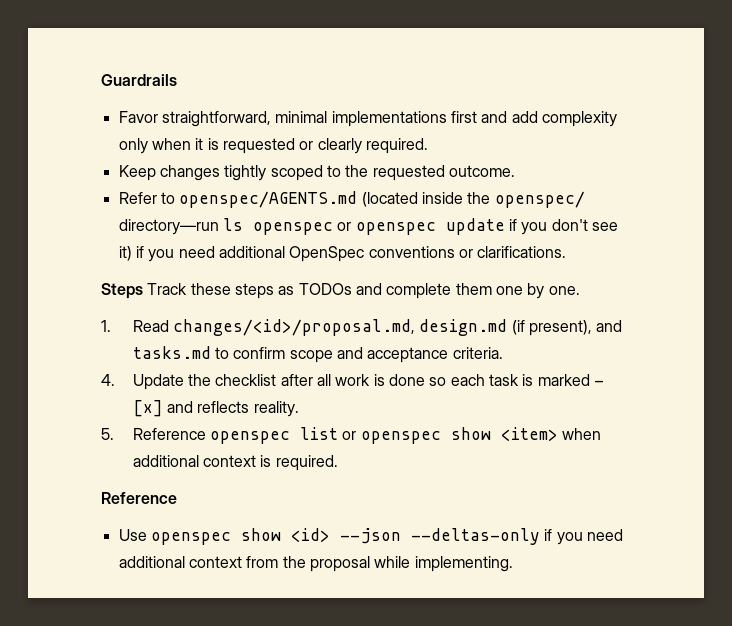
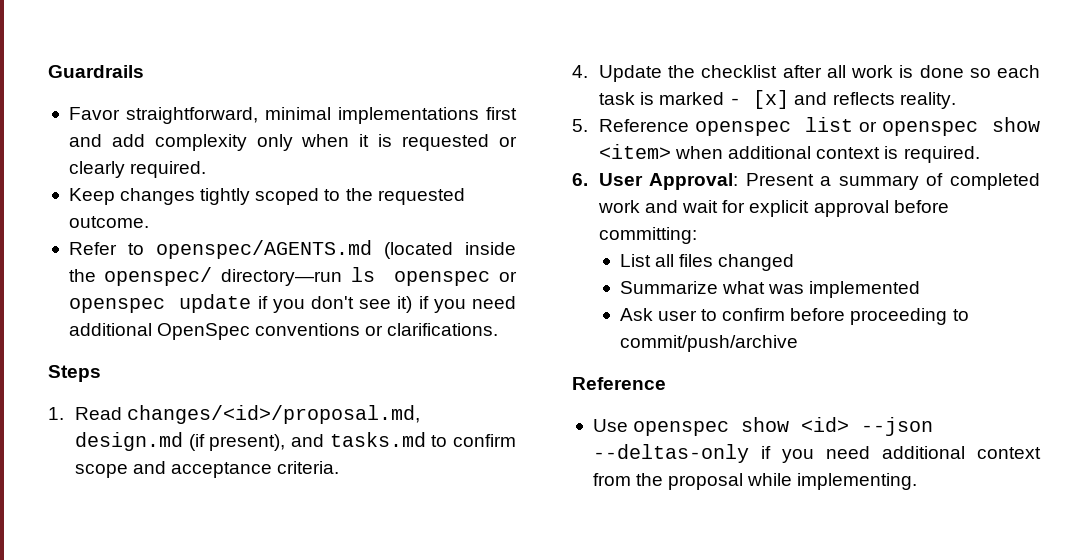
- Steps Track these steps as TODOs and complete them one by one.
+ Steps
+ 6. User Approval: Present a summary of completed work and wait for explicit approval before committing:
+ List all files changed
+ Summarize what was implemented
+ Ask user to confirm before proceeding to commit/push/archive

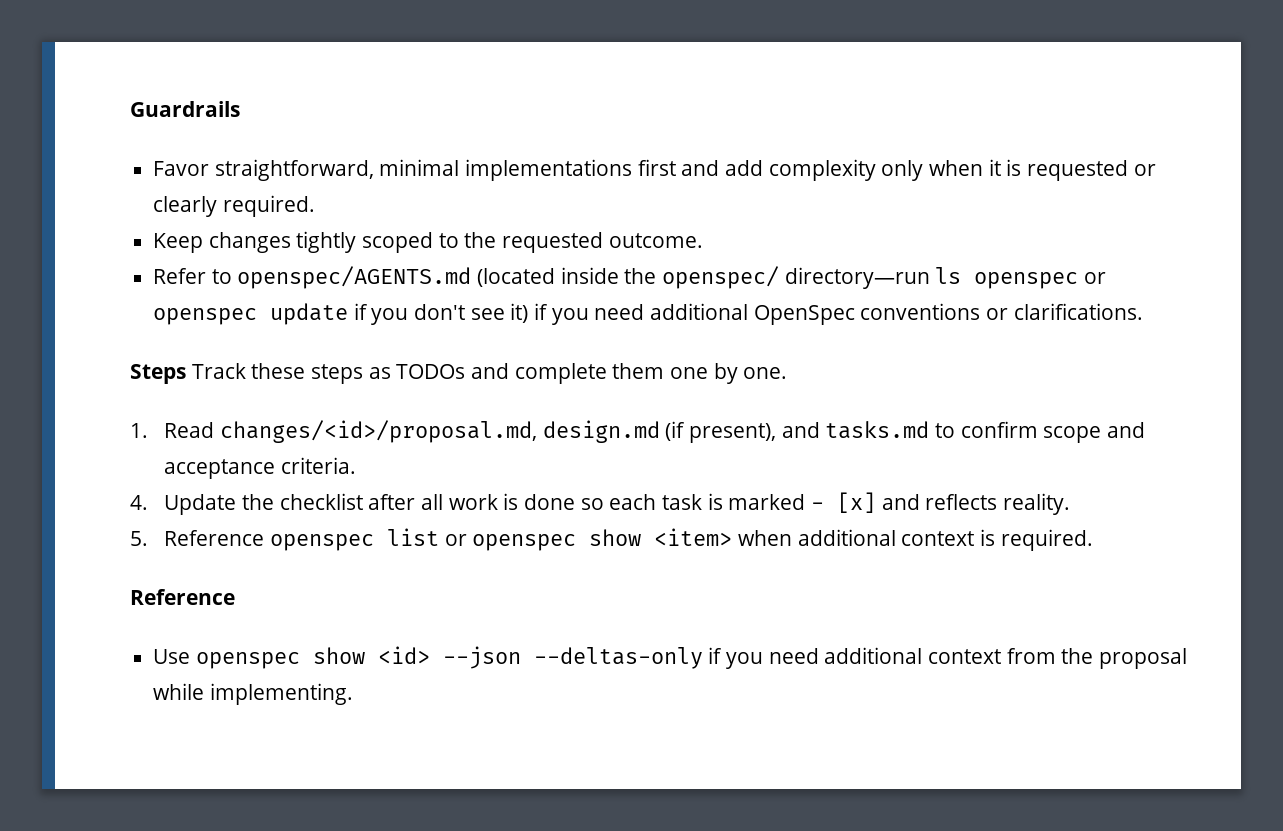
- Steps
+ Steps Track these steps as TODOs and complete them one by one.
- 6. User Approval: Present a summary of completed work and wait for explicit approval before committing:
- List all files changed
- Summarize what was implemented
- Ask user to confirm before proceeding to commit/push/archive

